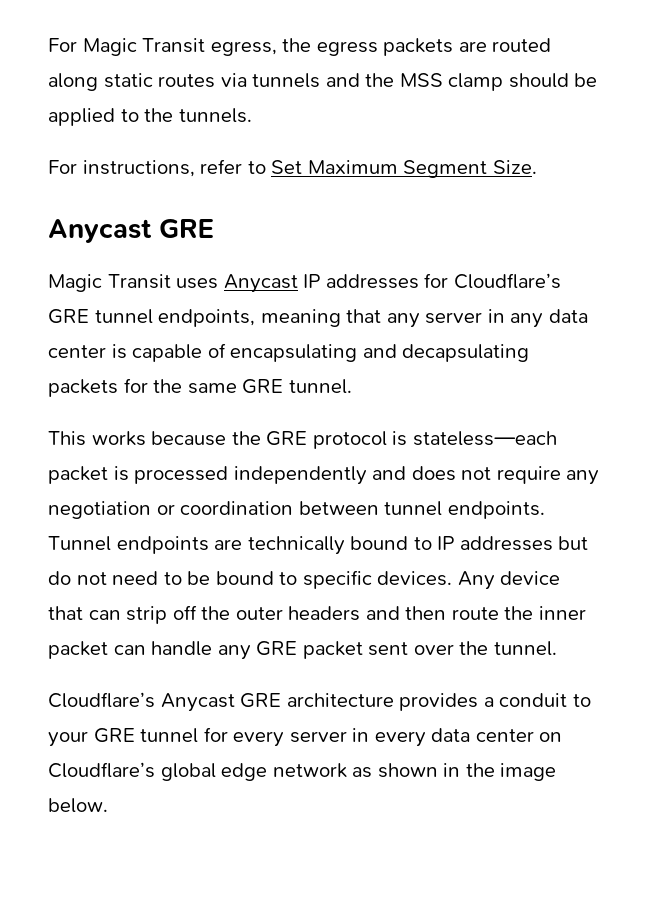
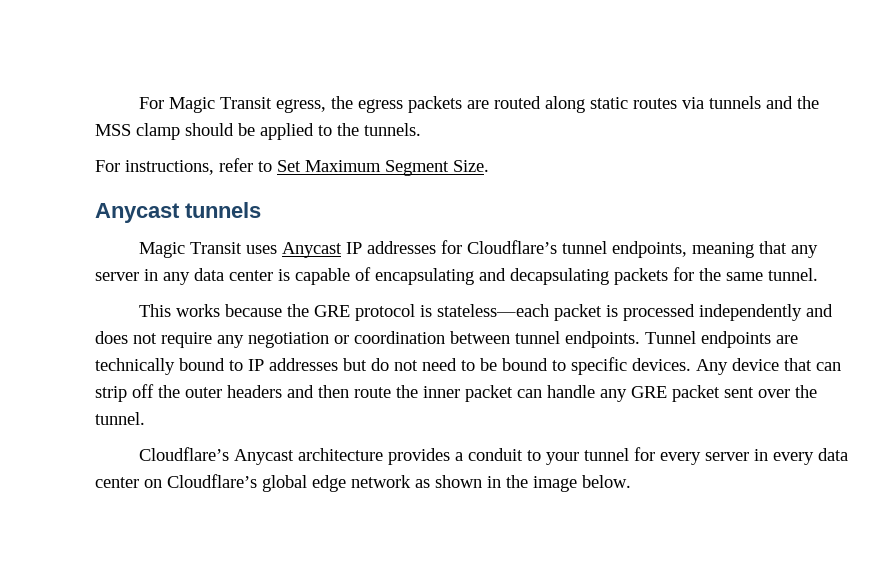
  For instructions, refer to Set Maximum Segment Size.
- Anycast GRE
+ Anycast tunnels
- Magic Transit uses Anycast IP addresses for Cloudflare’s GRE tunnel endpoints, meaning that any server in any data center is capable of encapsulating and decapsulating packets for the same GRE tunnel.
+ Magic Transit uses Anycast IP addresses for Cloudflare’s tunnel endpoints, meaning that any server in any data center is capable of encapsulating and decapsulating packets for the same tunnel.
- Cloudflare’s Anycast GRE architecture provides a conduit to your GRE tunnel for every server in every data center on Cloudflare’s global edge network as shown in the image below.
+ Cloudflare’s Anycast architecture provides a conduit to your tunnel for every server in every data center on Cloudflare’s global edge network as shown in the image below.

